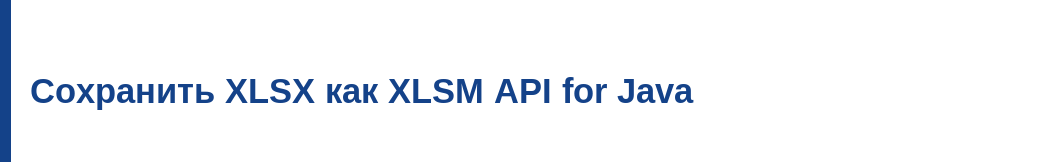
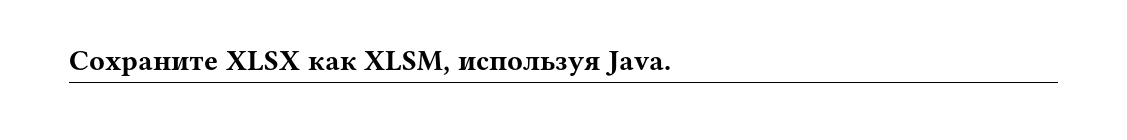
- Сохранить XLSX как XLSM API for Java
+ Сохраните XLSX как XLSM, используя Java.

